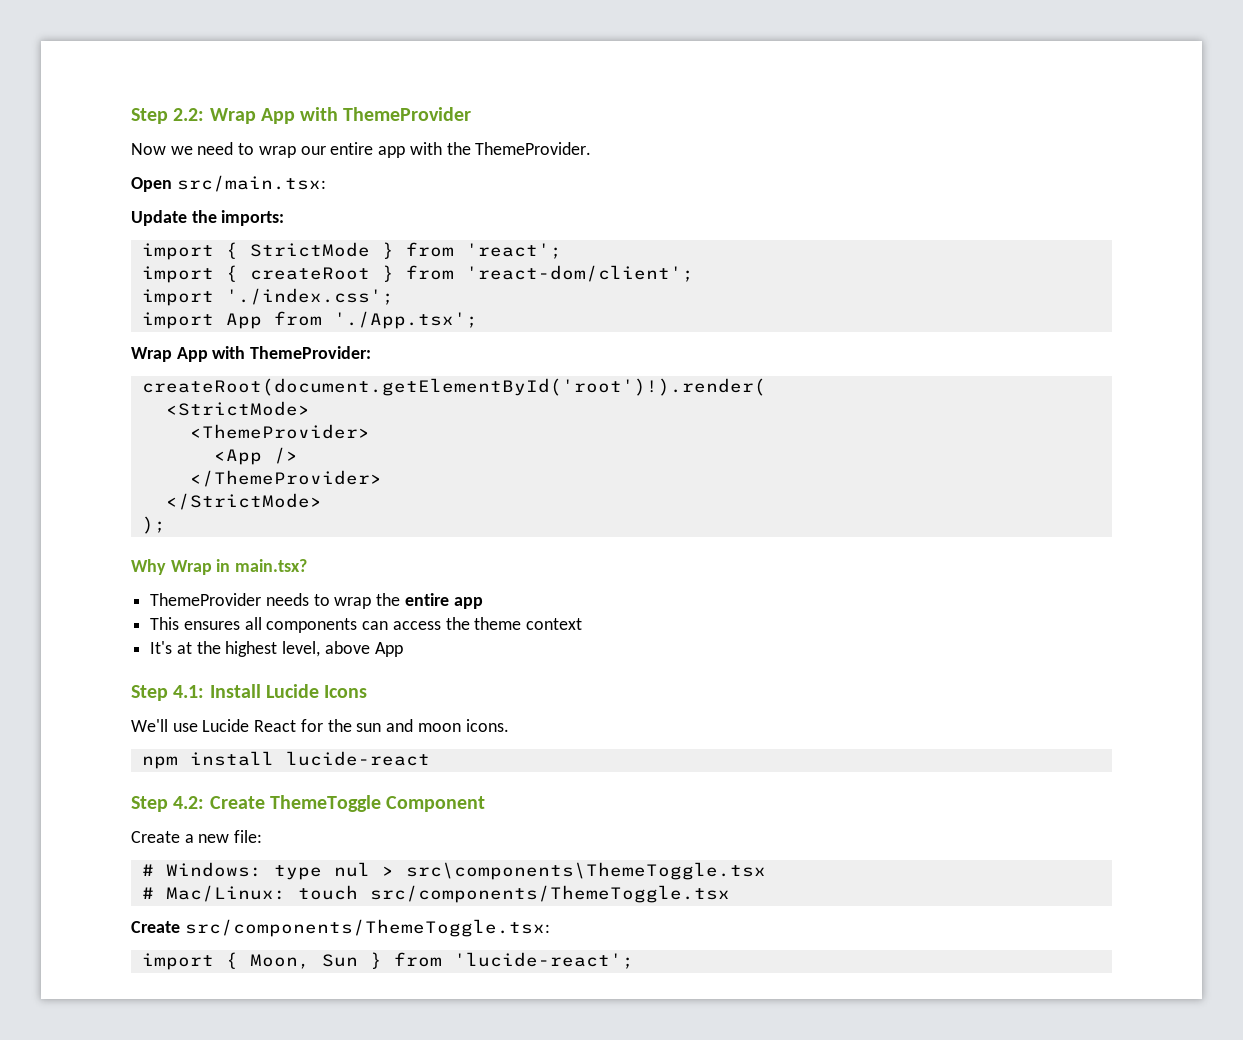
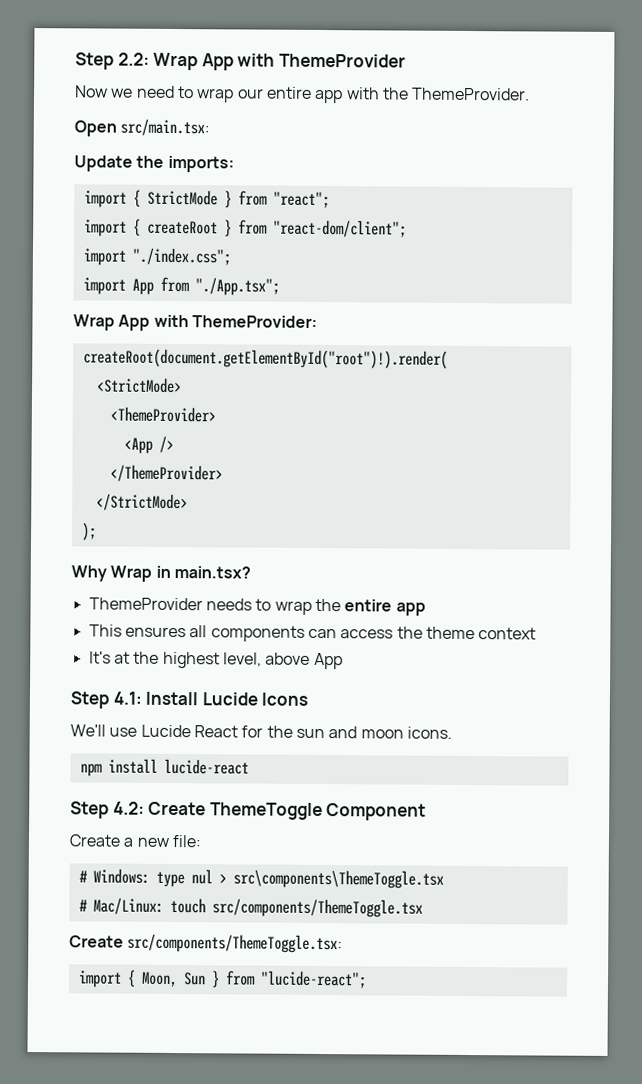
- import { StrictMode } from 'react';
+ import { StrictMode } from "react";
- import { createRoot } from 'react-dom/client';
- import './index.css';
+ import { createRoot } from "react-dom/client";
+ import "./index.css";
- import App from './App.tsx';
+ import App from "./App.tsx";
- createRoot(document.getElementById('root')!).render(
+ createRoot(document.getElementById("root")!).render(
- import { Moon, Sun } from 'lucide-react';
+ import { Moon, Sun } from "lucide-react";

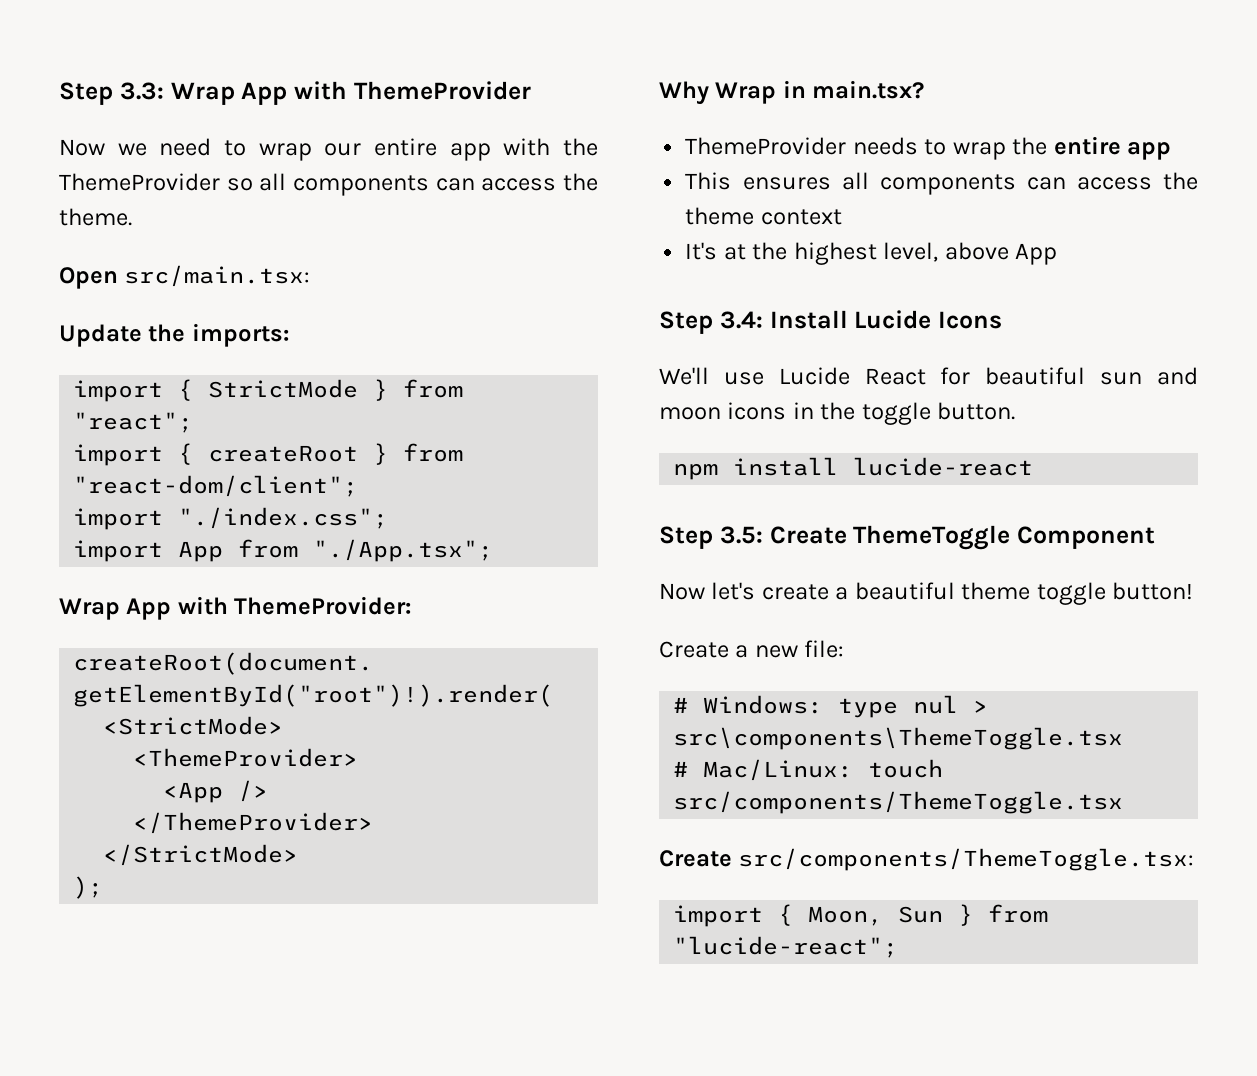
- Step 2.2: Wrap App with ThemeProvider
+ Step 3.3: Wrap App with ThemeProvider
- Now we need to wrap our entire app with the ThemeProvider.
+ Now we need to wrap our entire app with the ThemeProvider so all components can access the theme.
- Step 4.1: Install Lucide Icons
+ Step 3.4: Install Lucide Icons
- We'll use Lucide React for the sun and moon icons.
+ We'll use Lucide React for beautiful sun and moon icons in the toggle button.
- Step 4.2: Create ThemeToggle Component
+ Step 3.5: Create ThemeToggle Component
+ Now let's create a beautiful theme toggle button!

